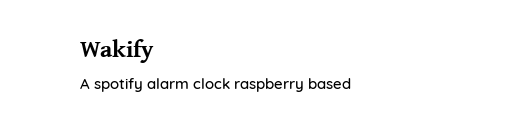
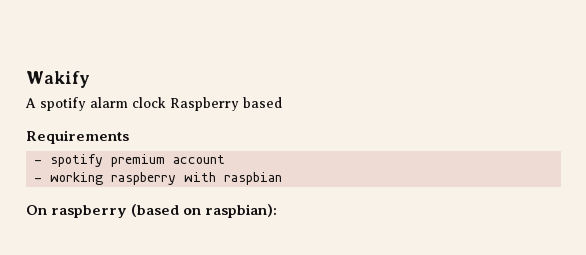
- A spotify alarm clock raspberry based
+ A spotify alarm clock Raspberry based
+ Requirements
+ - spotify premium account
+ - working raspberry with raspbian
+ On raspberry (based on raspbian):

